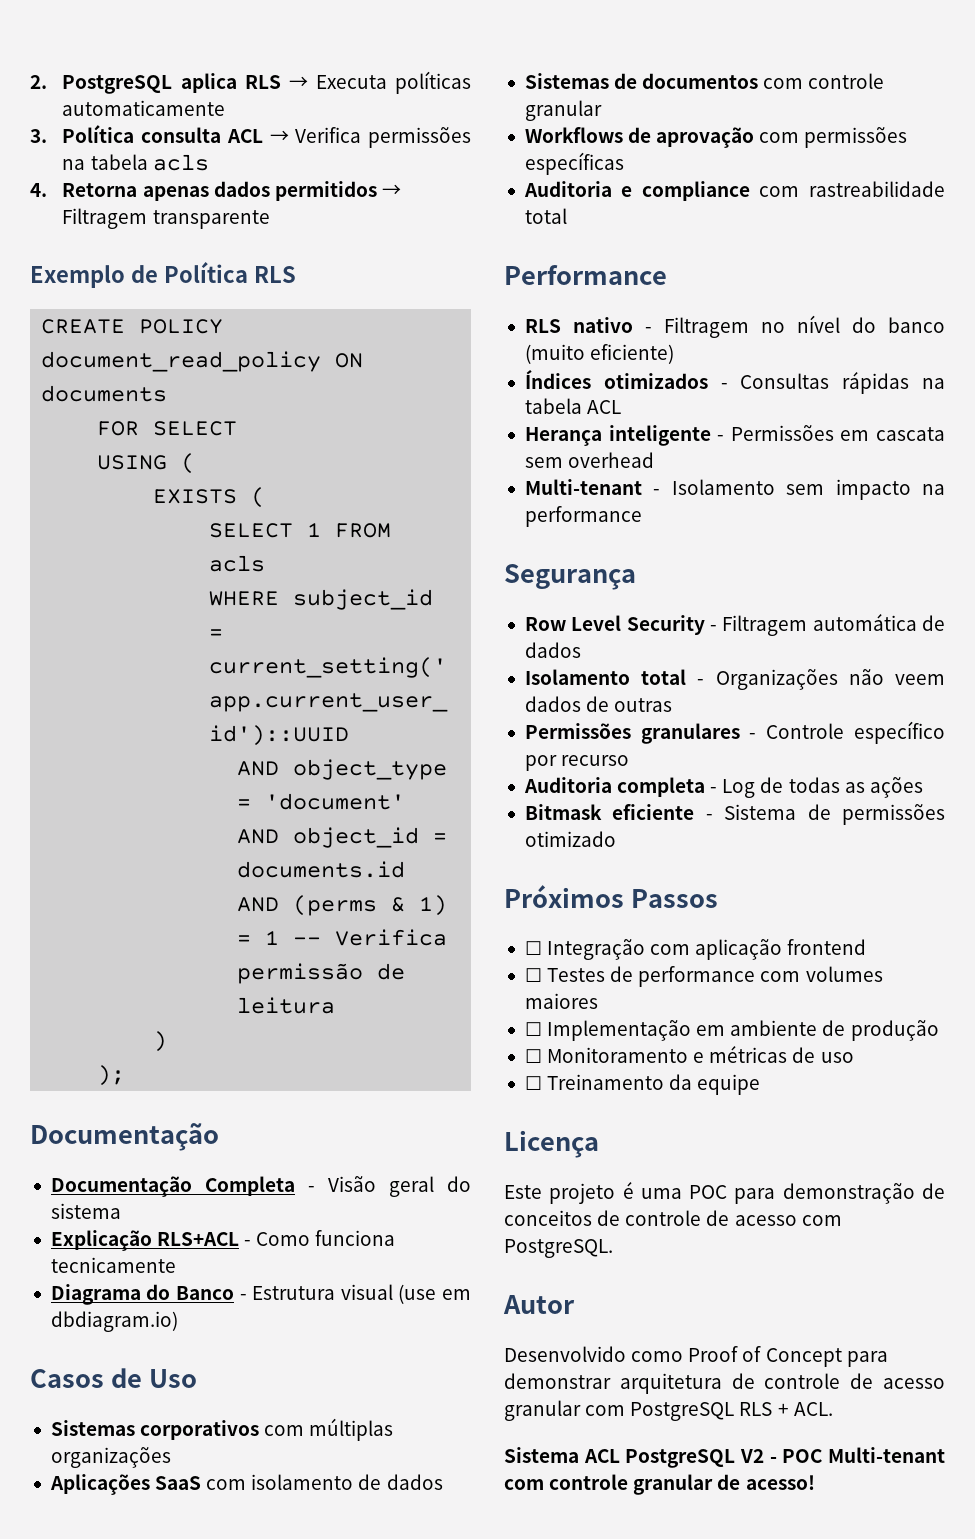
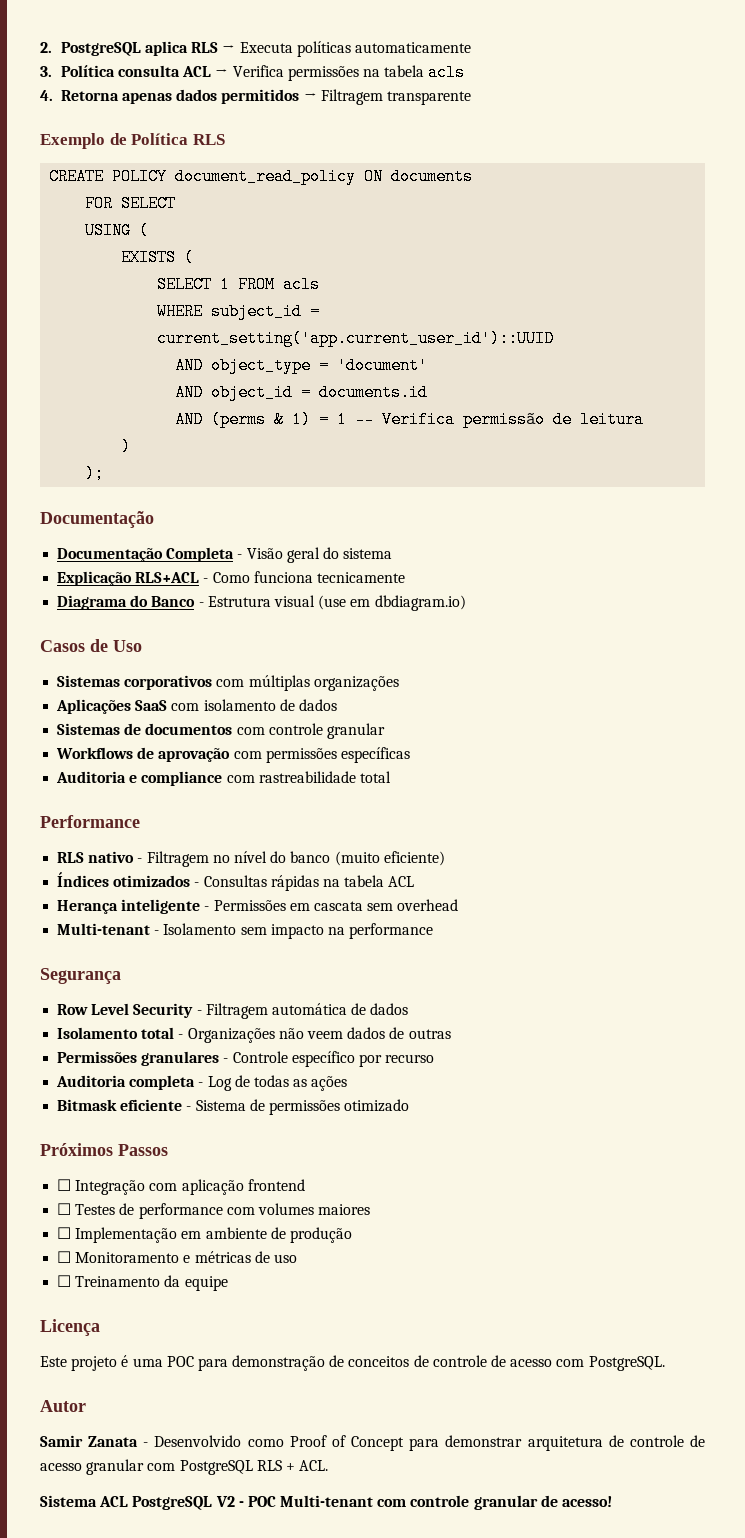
- Desenvolvido como Proof of Concept para demonstrar arquitetura de controle de acesso granular com PostgreSQL RLS + ACL.
+ Samir Zanata - Desenvolvido como Proof of Concept para demonstrar arquitetura de controle de acesso granular com PostgreSQL RLS + ACL.

